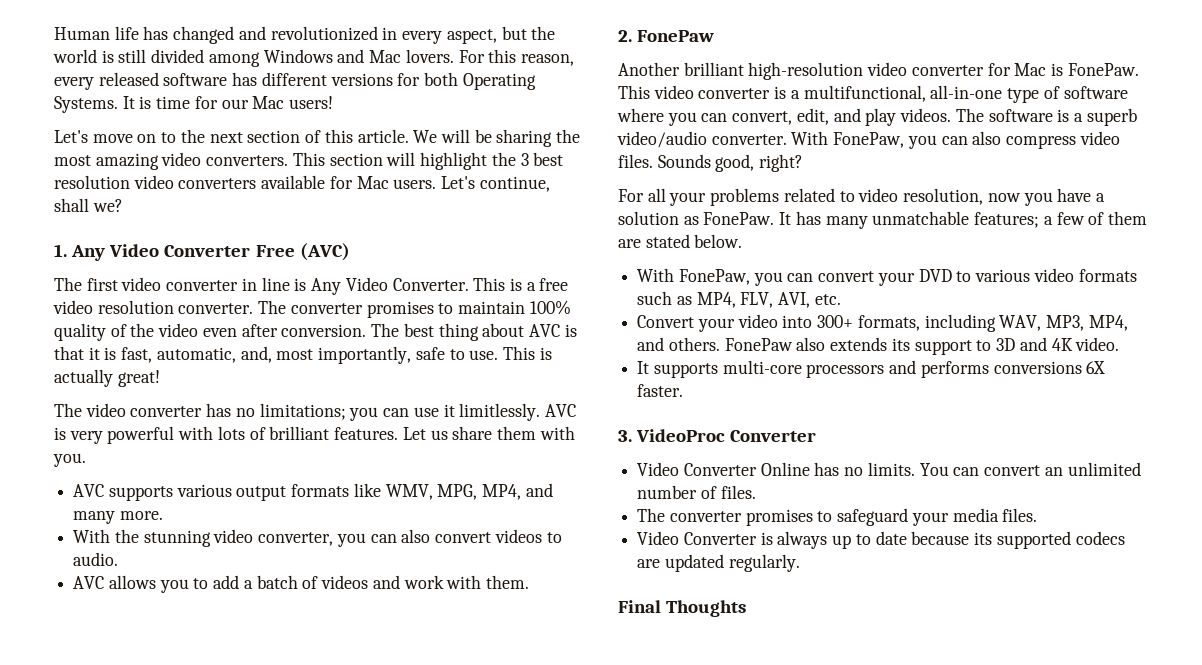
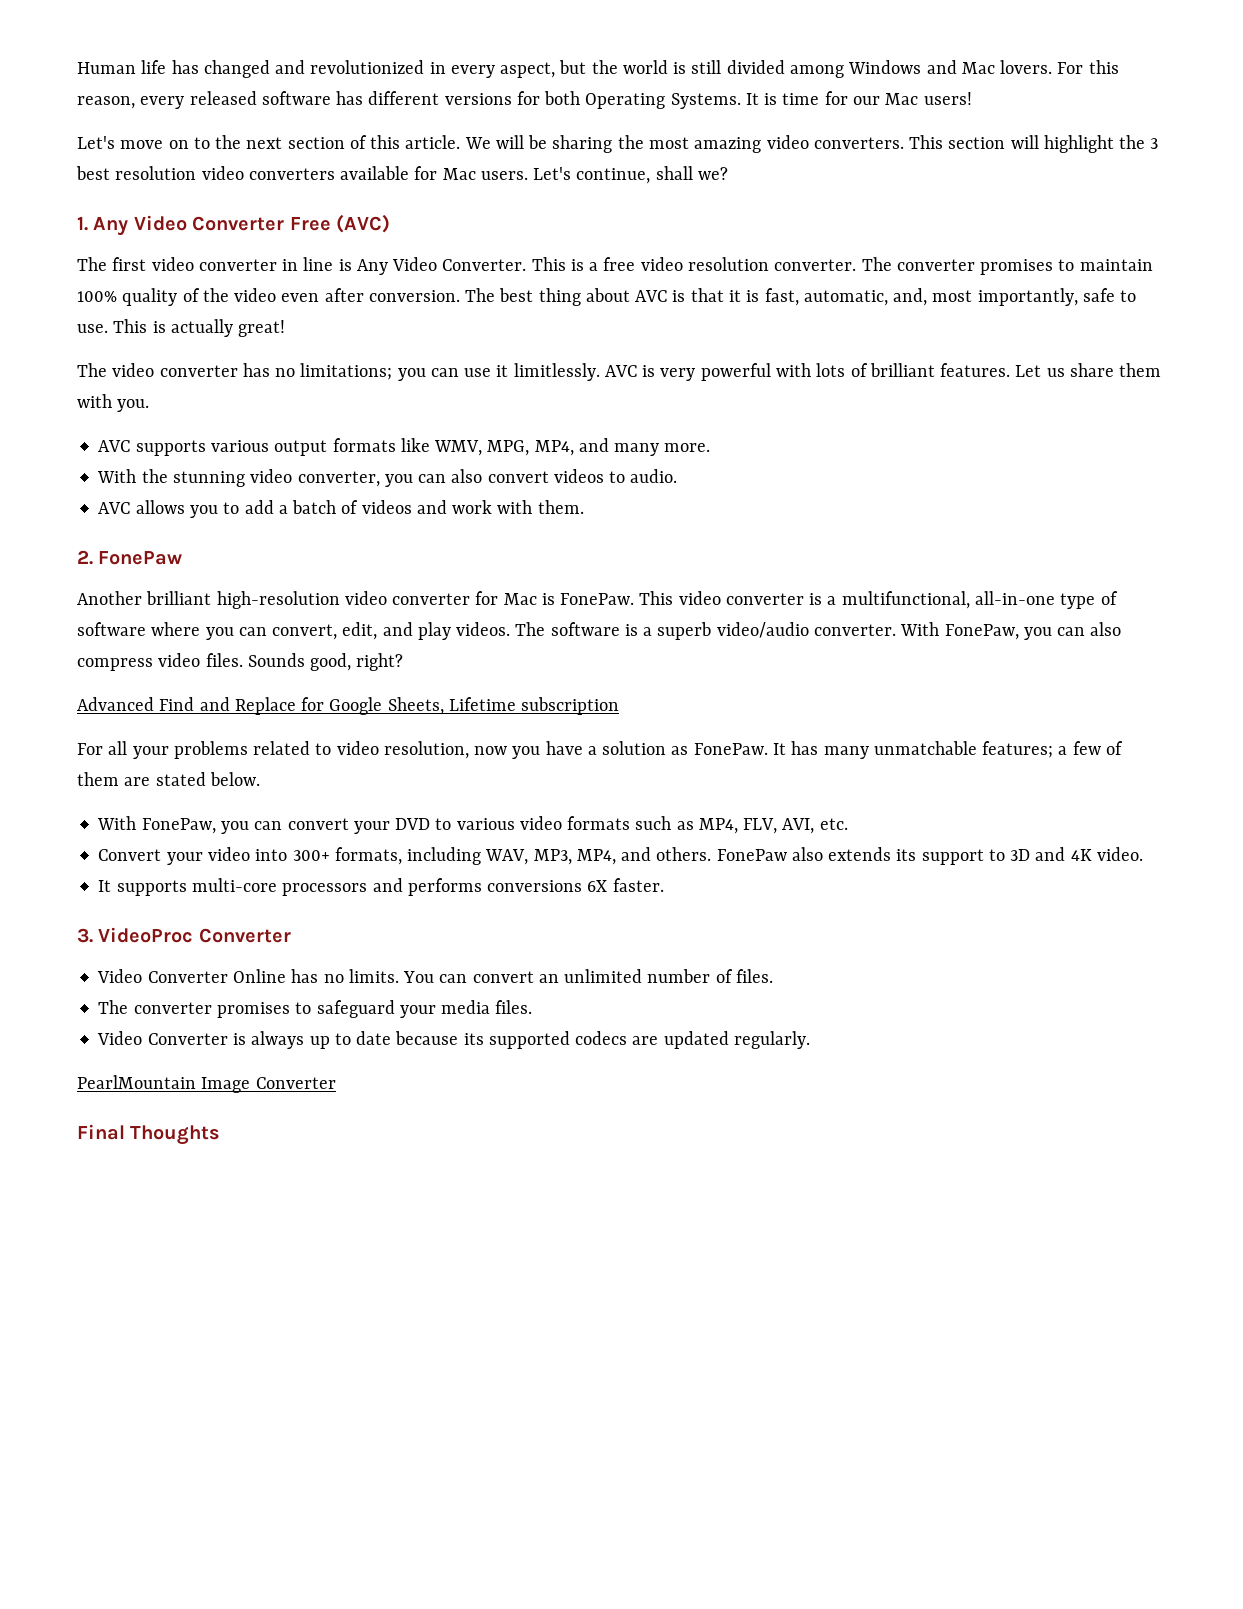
+ Advanced Find and Replace for Google Sheets, Lifetime subscription
+ PearlMountain Image Converter

